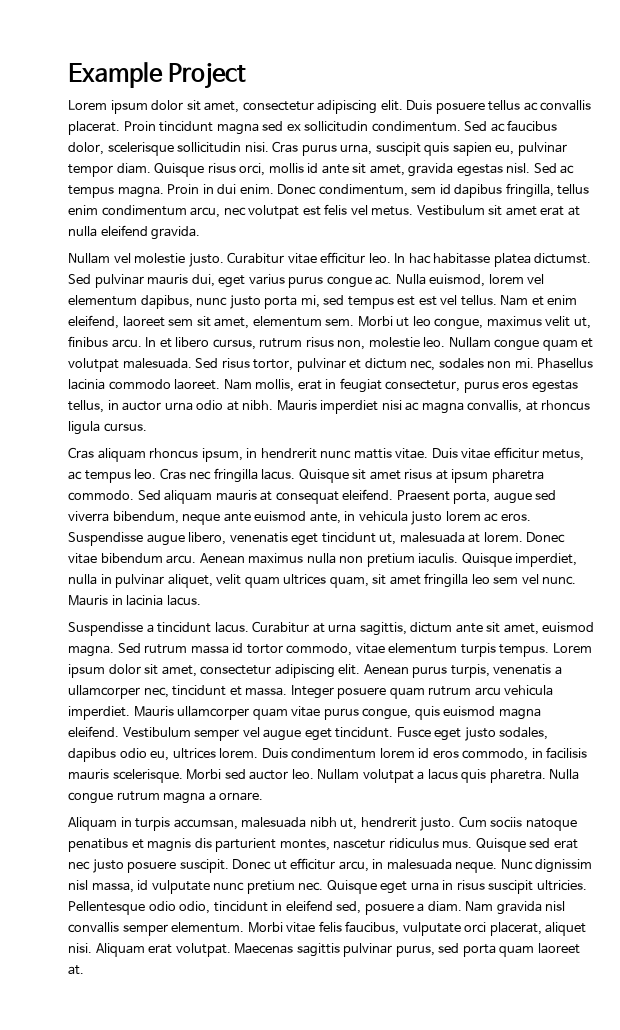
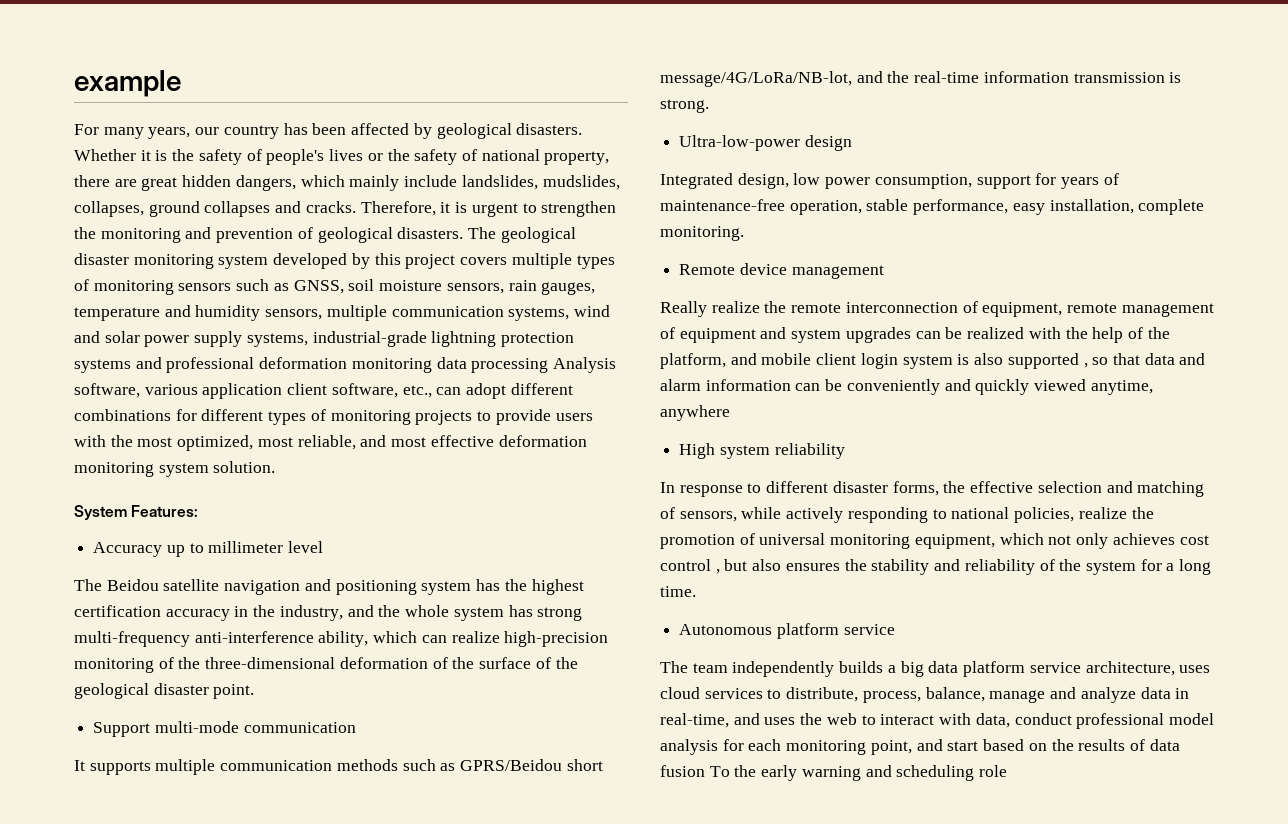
- Example Project
- Lorem ipsum dolor sit amet, consectetur adipiscing elit. Duis posuere tellus ac convallis placerat. Proin tincidunt magna sed ex sollicitudin condimentum. Sed ac faucibus dolor, scelerisque sollicitudin nisi. Cras purus urna, suscipit quis sapien eu, pulvinar tempor diam. Quisque risus orci, mollis id ante sit amet, gravida egestas nisl. Sed ac tempus magna. Proin in dui enim. Donec condimentum, sem id dapibus fringilla, tellus enim condimentum arcu, nec volutpat est felis vel metus. Vestibulum sit amet erat at nulla eleifend gravida.
- Nullam vel molestie justo. Curabitur vitae efficitur leo. In hac habitasse platea dictumst. Sed pulvinar mauris dui, eget varius purus congue ac. Nulla euismod, lorem vel elementum dapibus, nunc justo porta mi, sed tempus est est vel tellus. Nam et enim eleifend, laoreet sem sit amet, elementum sem. Morbi ut leo congue, maximus velit ut, finibus arcu. In et libero cursus, rutrum risus non, molestie leo. Nullam congue quam et volutpat malesuada. Sed risus tortor, pulvinar et dictum nec, sodales non mi. Phasellus lacinia commodo laoreet. Nam mollis, erat in feugiat consectetur, purus eros egestas tellus, in auctor urna odio at nibh. Mauris imperdiet nisi ac magna convallis, at rhoncus ligula cursus.
- Cras aliquam rhoncus ipsum, in hendrerit nunc mattis vitae. Duis vitae efficitur metus, ac tempus leo. Cras nec fringilla lacus. Quisque sit amet risus at ipsum pharetra commodo. Sed aliquam mauris at consequat eleifend. Praesent porta, augue sed viverra bibendum, neque ante euismod ante, in vehicula justo lorem ac eros. Suspendisse augue libero, venenatis eget tincidunt ut, malesuada at lorem. Donec vitae bibendum arcu. Aenean maximus nulla non pretium iaculis. Quisque imperdiet, nulla in pulvinar aliquet, velit quam ultrices quam, sit amet fringilla leo sem vel nunc. Mauris in lacinia lacus.
- Suspendisse a tincidunt lacus. Curabitur at urna sagittis, dictum ante sit amet, euismod magna. Sed rutrum massa id tortor commodo, vitae elementum turpis tempus. Lorem ipsum dolor sit amet, consectetur adipiscing elit. Aenean purus turpis, venenatis a ullamcorper nec, tincidunt et massa. Integer posuere quam rutrum arcu vehicula imperdiet. Mauris ullamcorper quam vitae purus congue, quis euismod magna eleifend. Vestibulum semper vel augue eget tincidunt. Fusce eget justo sodales, dapibus odio eu, ultrices lorem. Duis condimentum lorem id eros commodo, in facilisis mauris scelerisque. Morbi sed auctor leo. Nullam volutpat a lacus quis pharetra. Nulla congue rutrum magna a ornare.
- Aliquam in turpis accumsan, malesuada nibh ut, hendrerit justo. Cum sociis natoque penatibus et magnis dis parturient montes, nascetur ridiculus mus. Quisque sed erat nec justo posuere suscipit. Donec ut efficitur arcu, in malesuada neque. Nunc dignissim nisl massa, id vulputate nunc pretium nec. Quisque eget urna in risus suscipit ultricies. Pellentesque odio odio, tincidunt in eleifend sed, posuere a diam. Nam gravida nisl convallis semper elementum. Morbi vitae felis faucibus, vulputate orci placerat, aliquet nisi. Aliquam erat volutpat. Maecenas sagittis pulvinar purus, sed porta quam laoreet at.
+ example
+ For many years, our country has been affected by geological disasters. Whether it is the safety of people's lives or the safety of national property, there are great hidden dangers, which mainly include landslides, mudslides, collapses, ground collapses and cracks. Therefore, it is urgent to strengthen the monitoring and prevention of geological disasters. The geological disaster monitoring system developed by this project covers multiple types of monitoring sensors such as GNSS, soil moisture sensors, rain gauges, temperature and humidity sensors, multiple communication systems, wind and solar power supply systems, industrial-grade lightning protection systems and professional deformation monitoring data processing Analysis software, various application client software, etc., can adopt different combinations for different types of monitoring projects to provide users with the most optimized, most reliable, and most effective deformation monitoring system solution.
+ System Features:
+ Accuracy up to millimeter level
+ The Beidou satellite navigation and positioning system has the highest certification accuracy in the industry, and the whole system has strong multi-frequency anti-interference ability, which can realize high-precision monitoring of the three-dimensional deformation of the surface of the geological disaster point.
+ Support multi-mode communication
+ It supports multiple communication methods such as GPRS/Beidou short message/4G/LoRa/NB-lot, and the real-time information transmission is strong.
+ Ultra-low-power design
+ Integrated design, low power consumption, support for years of maintenance-free operation, stable performance, easy installation, complete monitoring.
+ Remote device management
+ Really realize the remote interconnection of equipment, remote management of equipment and system upgrades can be realized with the help of the platform, and mobile client login system is also supported , so that data and alarm information can be conveniently and quickly viewed anytime, anywhere
+ High system reliability
+ In response to different disaster forms, the effective selection and matching of sensors, while actively responding to national policies, realize the promotion of universal monitoring equipment, which not only achieves cost control , but also ensures the stability and reliability of the system for a long time.
+ Autonomous platform service
+ The team independently builds a big data platform service architecture, uses cloud services to distribute, process, balance, manage and analyze data in real-time, and uses the web to interact with data, conduct professional model analysis for each monitoring point, and start based on the results of data fusion To the early warning and scheduling role

